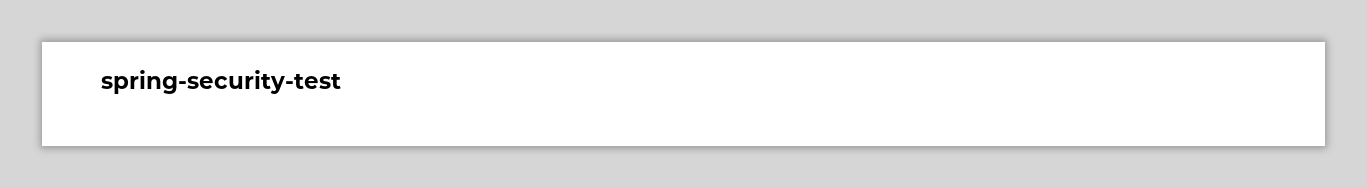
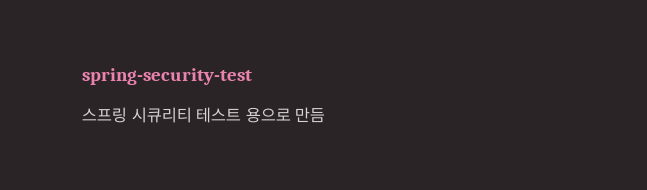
+ 스프링 시큐리티 테스트 용으로 만듬

